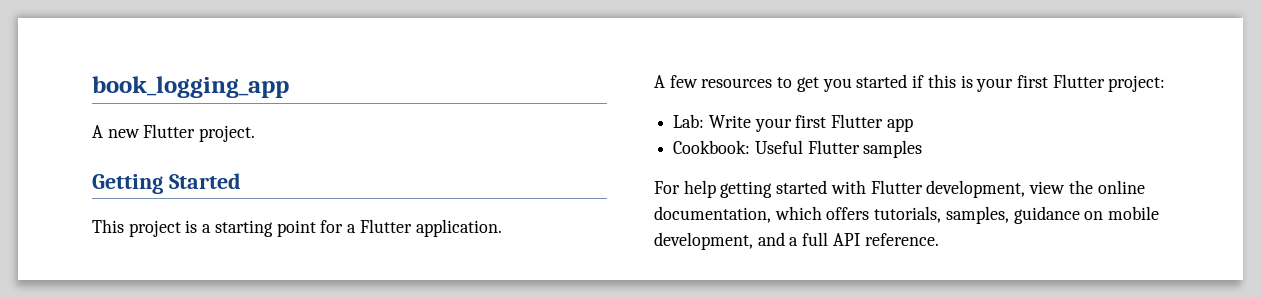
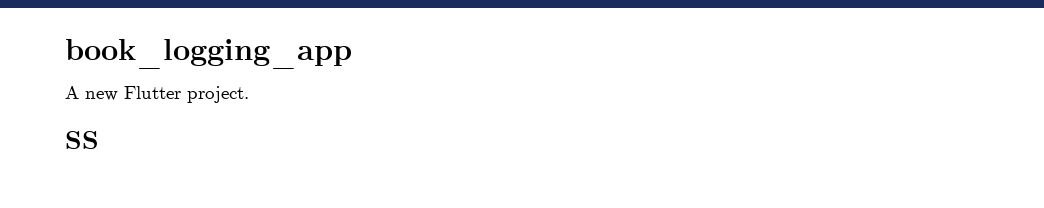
- Getting Started
- This project is a starting point for a Flutter application.
- A few resources to get you started if this is your first Flutter project:
- Lab: Write your first Flutter app
- Cookbook: Useful Flutter samples
- For help getting started with Flutter development, view the online documentation, which offers tutorials, samples, guidance on mobile development, and a full API reference.
+ SS

